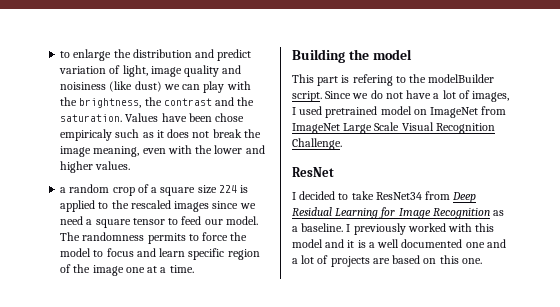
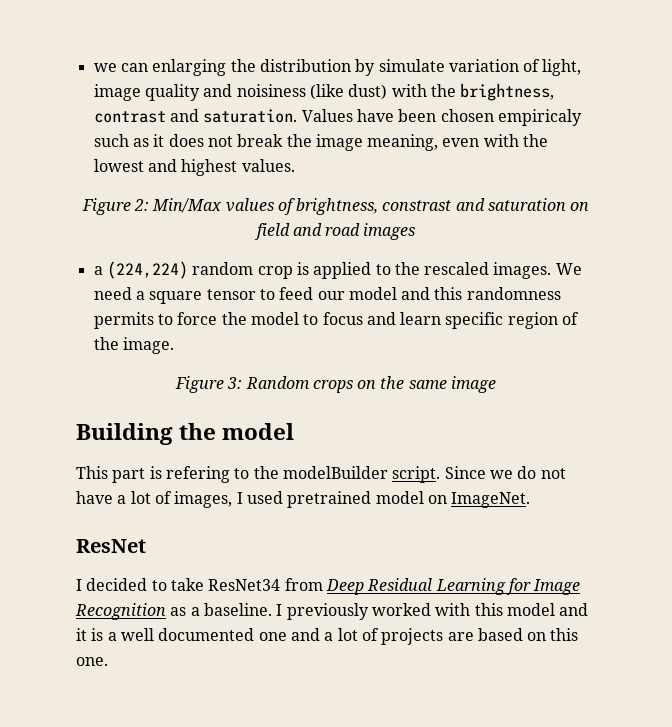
- to enlarge the distribution and predict variation of light, image quality and noisiness (like dust) we can play with the brightness, the contrast and the saturation.
+ we can enlarging the distribution by simulate variation of light, image quality and noisiness (like dust) with the brightness, contrast and saturation.
- Values have been chose empiricaly such as it does not break the image meaning, even with the lower and higher values.
- a random crop of a square size 224 is applied to the rescaled images since we need a square tensor to feed our model. The randomness permits to force the model to focus and learn specific region of the image one at a time.
+ Values have been chosen empiricaly such as it does not break the image meaning, even with the lowest and highest values.
+ Figure 2: Min/Max values of brightness, constrast and saturation on field and road images
+ a (224,224) random crop is applied to the rescaled images. We need a square tensor to feed our model and this randomness permits to force the model to focus and learn specific region of the image.
+ Figure 3: Random crops on the same image
- Since we do not have a lot of images, I used pretrained model on ImageNet from ImageNet Large Scale Visual Recognition Challenge.
+ Since we do not have a lot of images, I used pretrained model on ImageNet.

